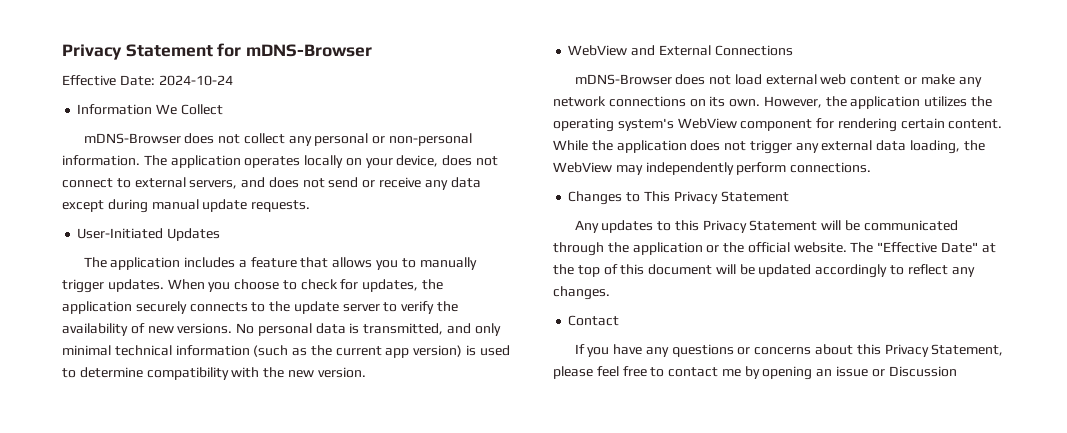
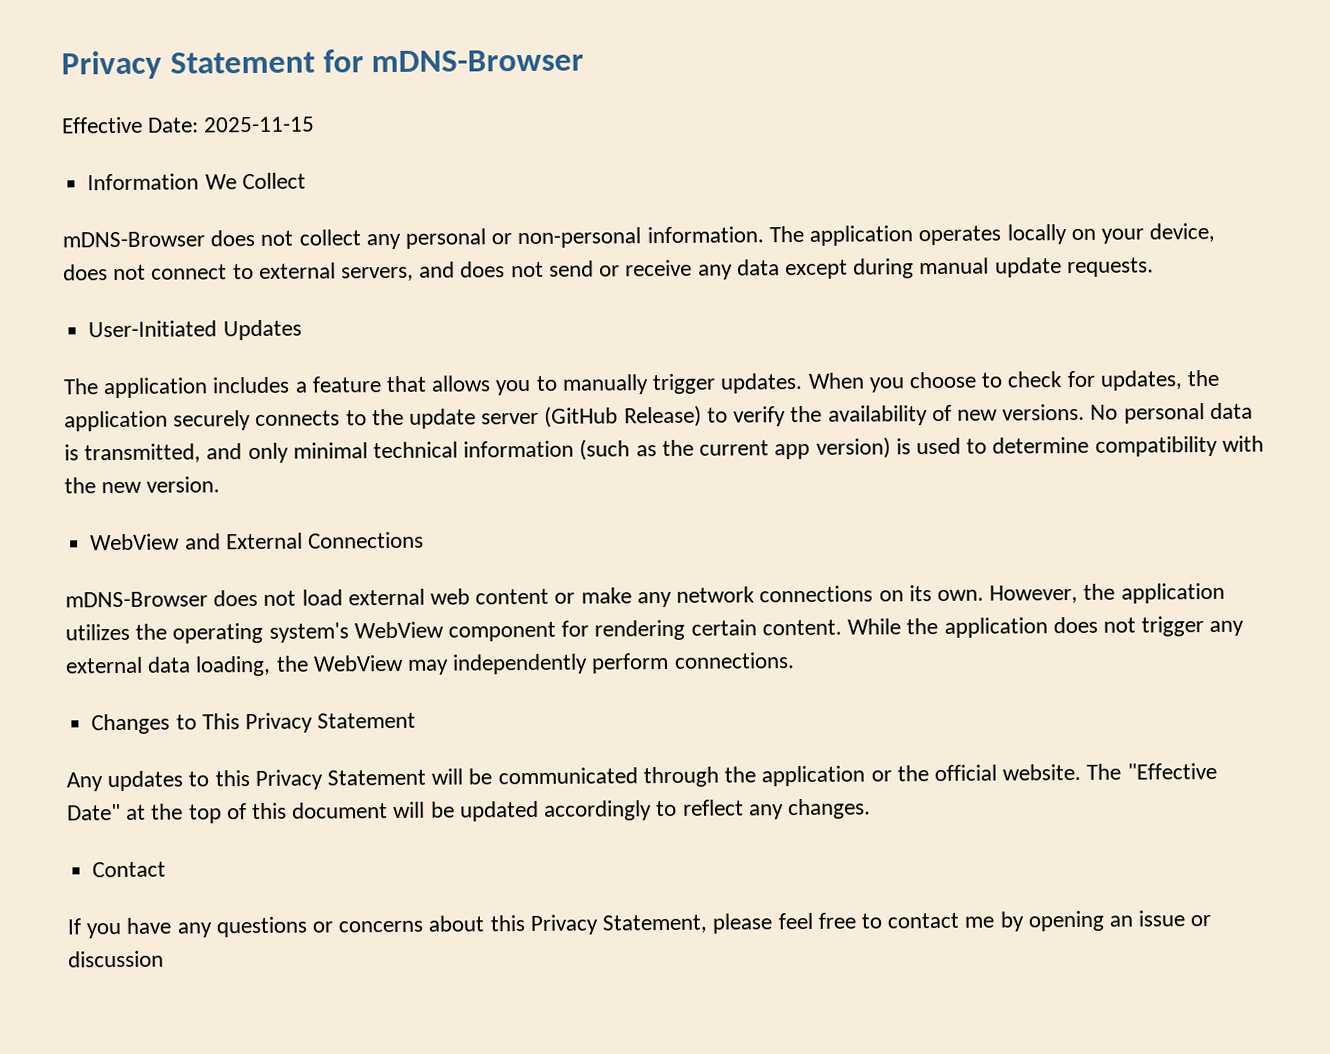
- Effective Date: 2024-10-24
+ Effective Date: 2025-11-15
- When you choose to check for updates, the application securely connects to the update server to verify the availability of new versions.
+ When you choose to check for updates, the application securely connects to the update server (GitHub Release) to verify the availability of new versions.
- If you have any questions or concerns about this Privacy Statement, please feel free to contact me by opening an issue or Discussion
+ If you have any questions or concerns about this Privacy Statement, please feel free to contact me by opening an issue or discussion

